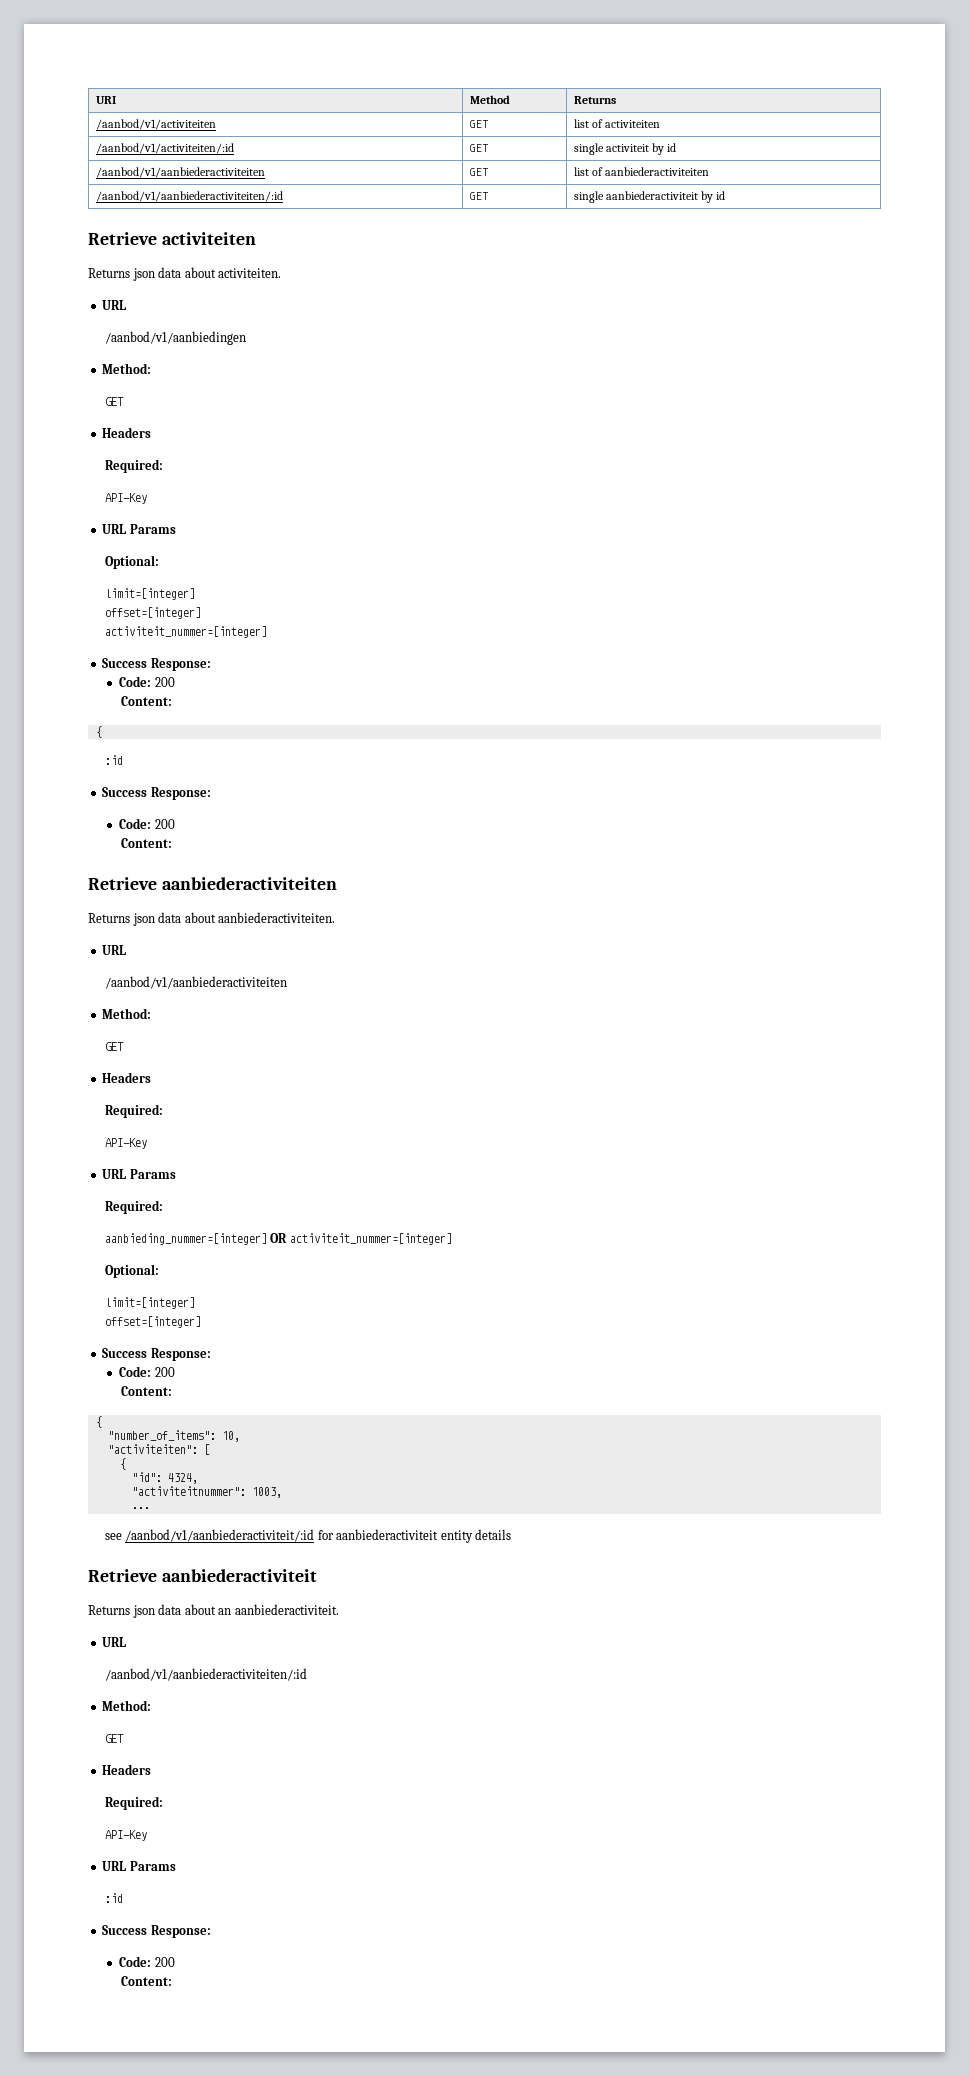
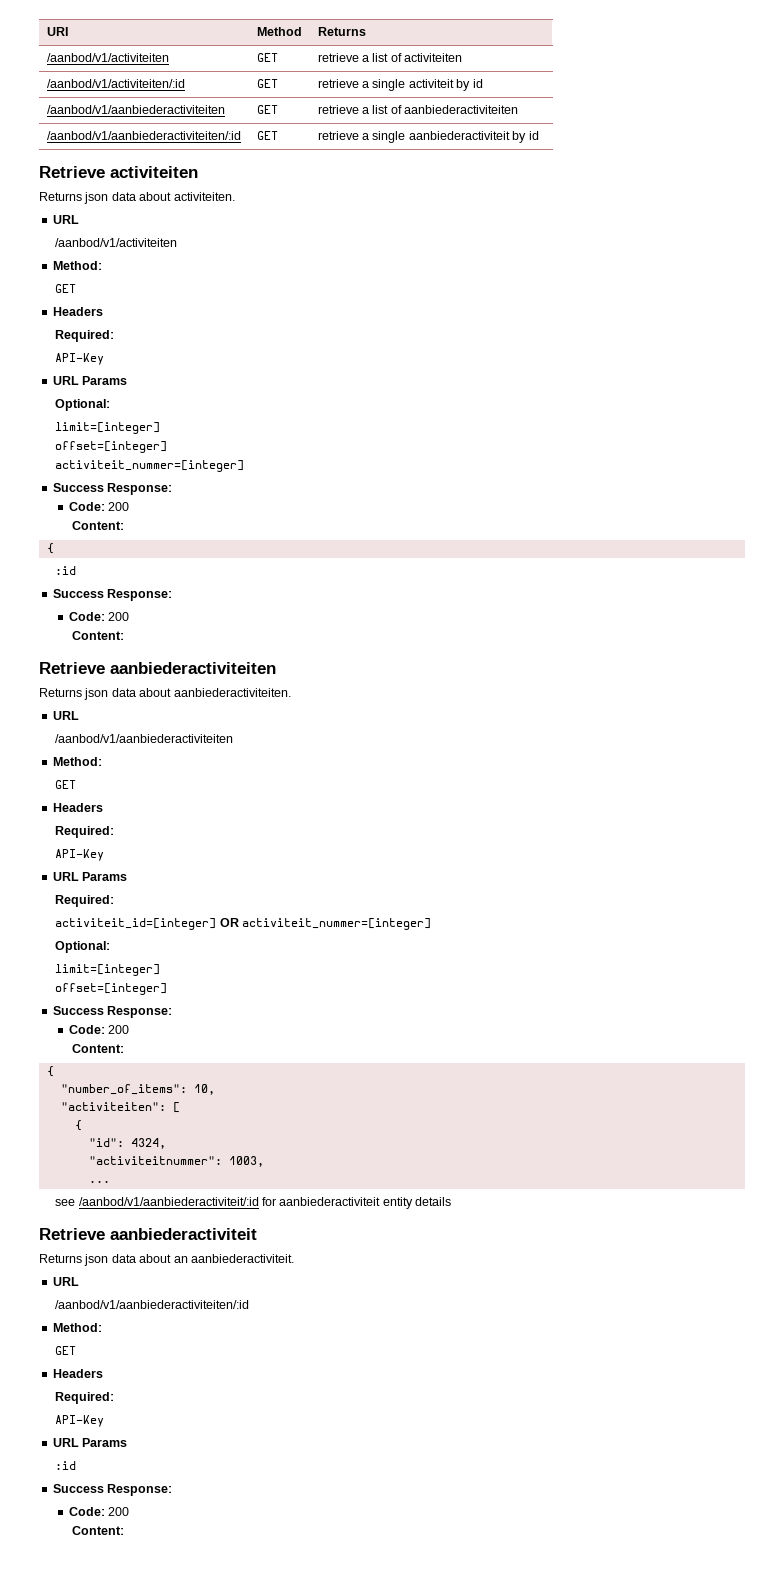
- /aanbod/v1/activiteiten | GET | list of activiteiten
+ /aanbod/v1/activiteiten | GET | retrieve a list of activiteiten
- /aanbod/v1/activiteiten/:id | GET | single activiteit by id
+ /aanbod/v1/activiteiten/:id | GET | retrieve a single activiteit by id
- /aanbod/v1/aanbiederactiviteiten | GET | list of aanbiederactiviteiten
+ /aanbod/v1/aanbiederactiviteiten | GET | retrieve a list of aanbiederactiviteiten
- /aanbod/v1/aanbiederactiviteiten/:id | GET | single aanbiederactiviteit by id
+ /aanbod/v1/aanbiederactiviteiten/:id | GET | retrieve a single aanbiederactiviteit by id
  Returns json data about activiteiten.
  URL
- /aanbod/v1/aanbiedingen
+ /aanbod/v1/activiteiten
- aanbieding_nummer=[integer] OR activiteit_nummer=[integer]
+ activiteit_id=[integer] OR activiteit_nummer=[integer]

